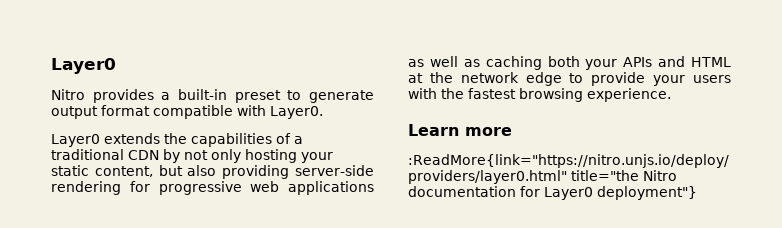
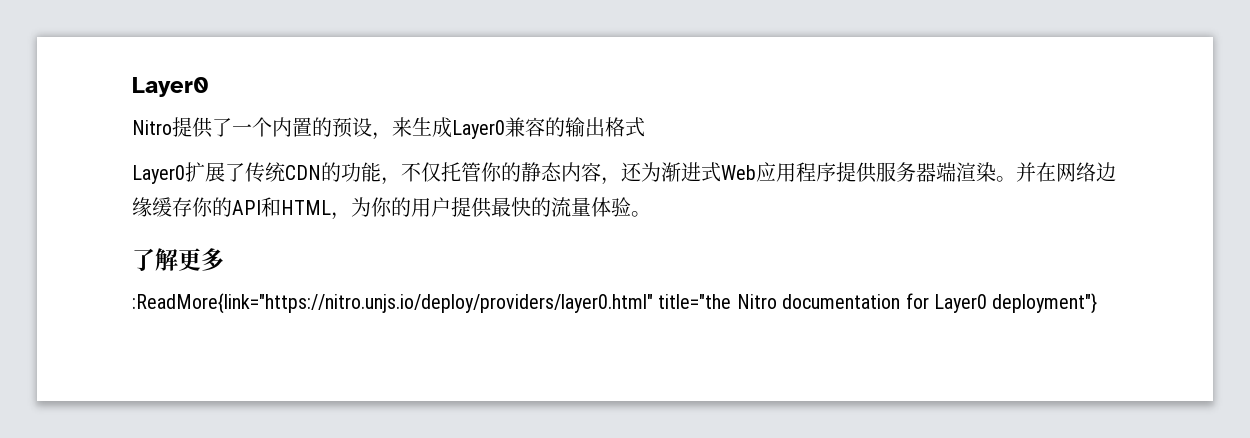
- Nitro provides a built-in preset to generate output format compatible with Layer0.
- Layer0 extends the capabilities of a traditional CDN by not only hosting your static content, but also providing server-side rendering for progressive web applications as well as caching both your APIs and HTML at the network edge to provide your users with the fastest browsing experience.
- Learn more
+ Nitro提供了一个内置的预设，来生成Layer0兼容的输出格式
+ Layer0扩展了传统CDN的功能，不仅托管你的静态内容，还为渐进式Web应用程序提供服务器端渲染。并在网络边缘缓存你的API和HTML，为你的用户提供最快的流量体验。
+ 了解更多

